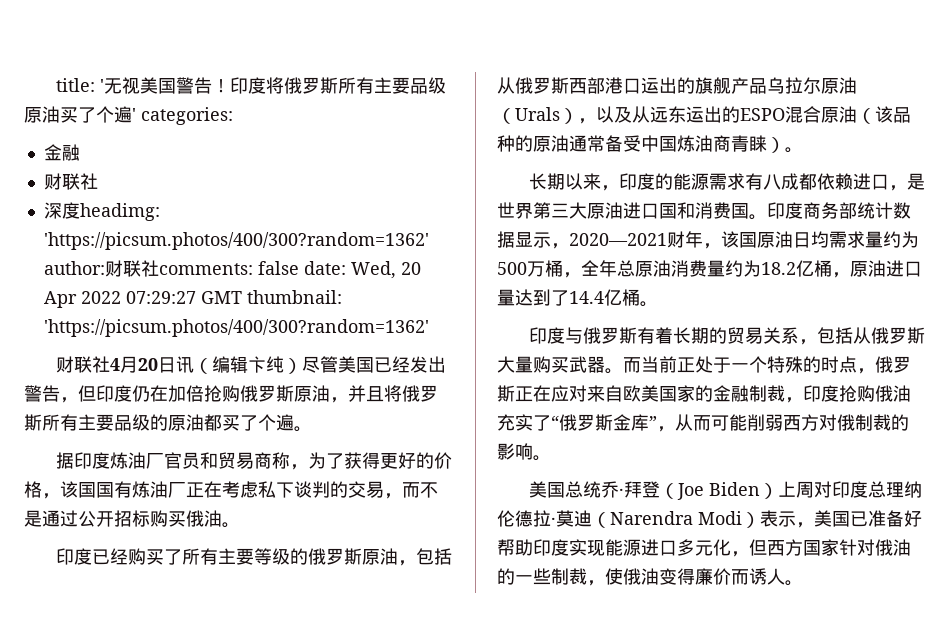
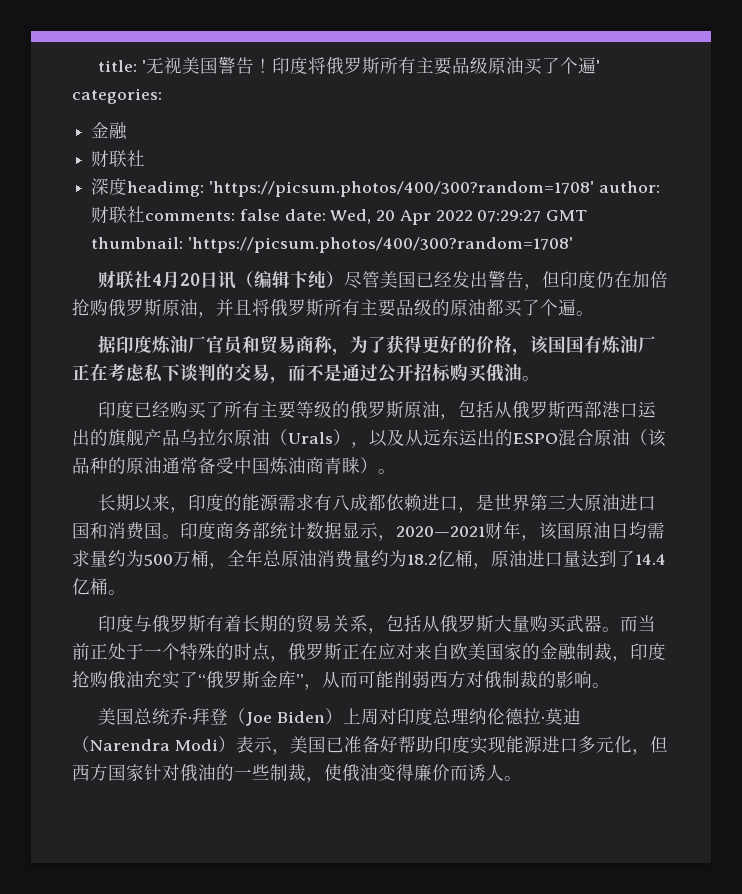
- 深度headimg: 'https://picsum.photos/400/300?random=1362' author:财联社comments: false date: Wed, 20 Apr 2022 07:29:27 GMT thumbnail: 'https://picsum.photos/400/300?random=1362'
+ 深度headimg: 'https://picsum.photos/400/300?random=1708' author:财联社comments: false date: Wed, 20 Apr 2022 07:29:27 GMT thumbnail: 'https://picsum.photos/400/300?random=1708'

